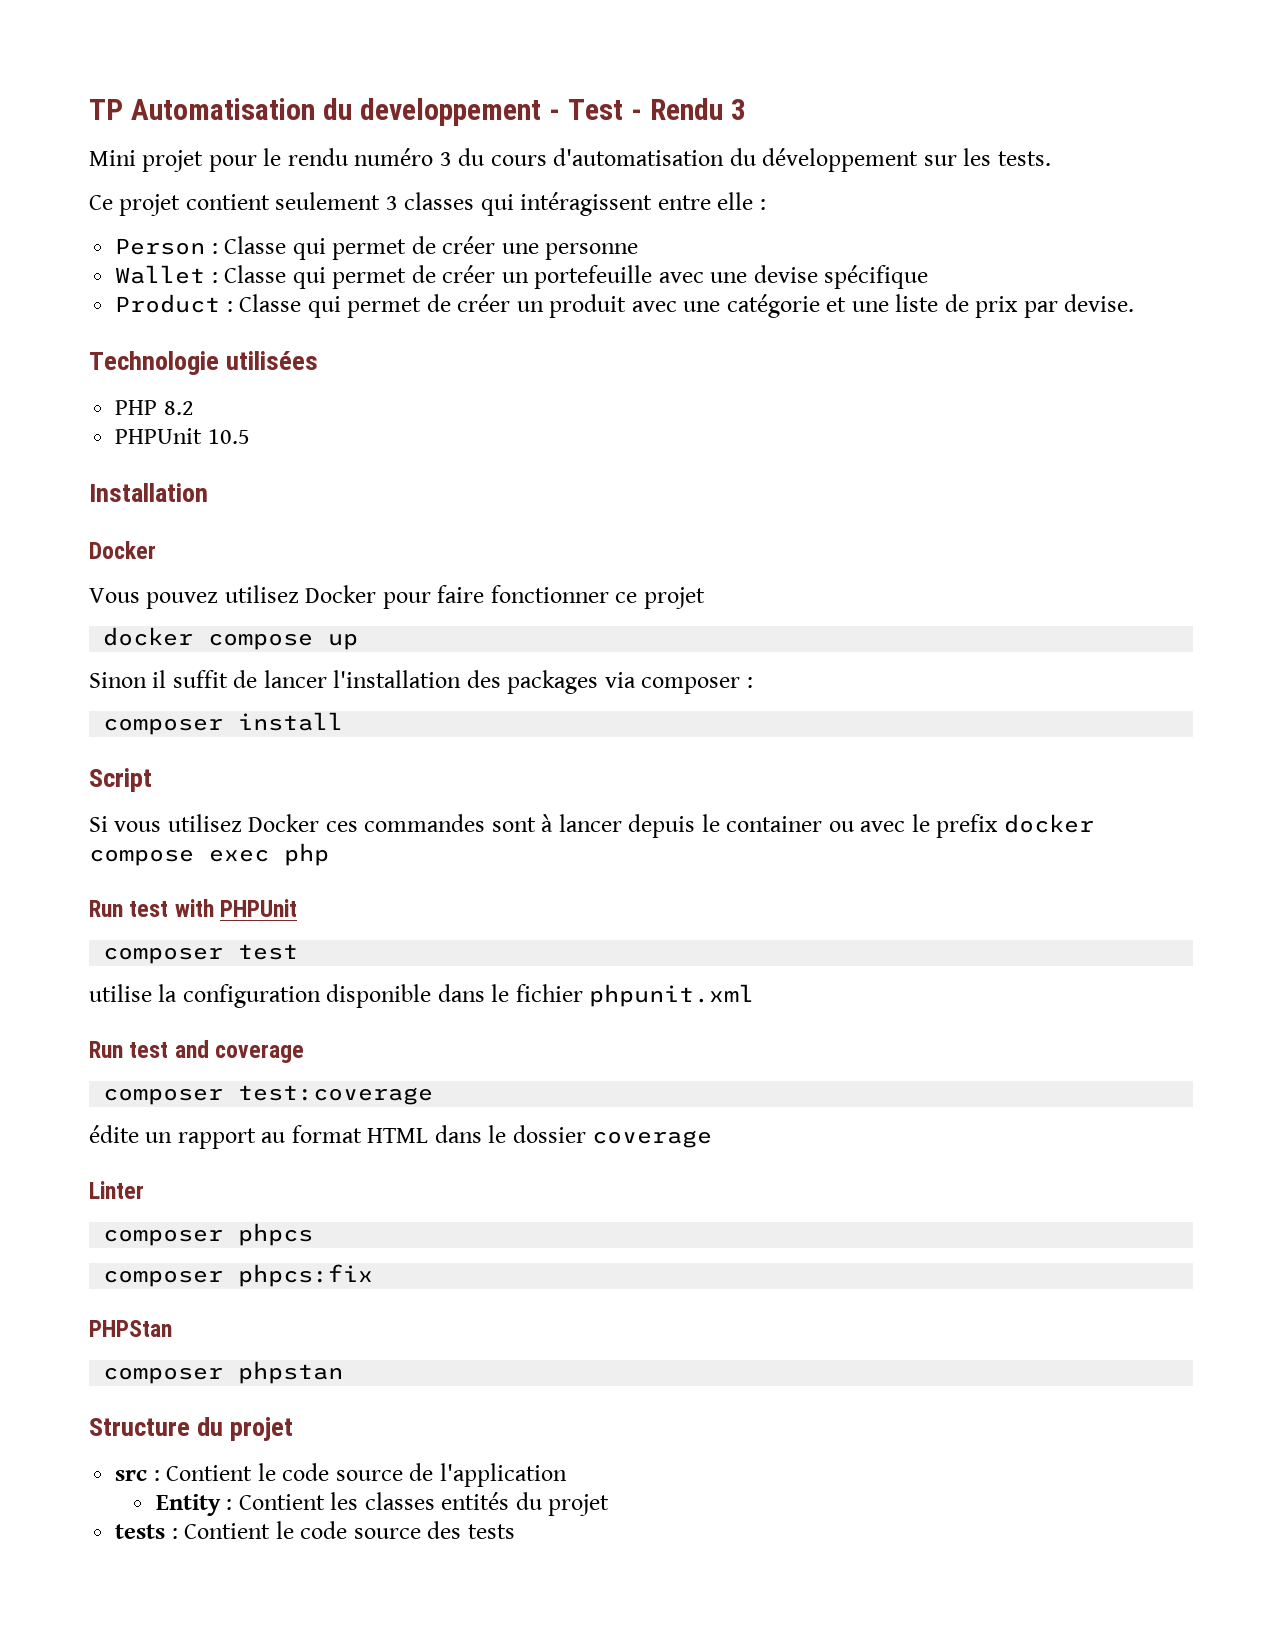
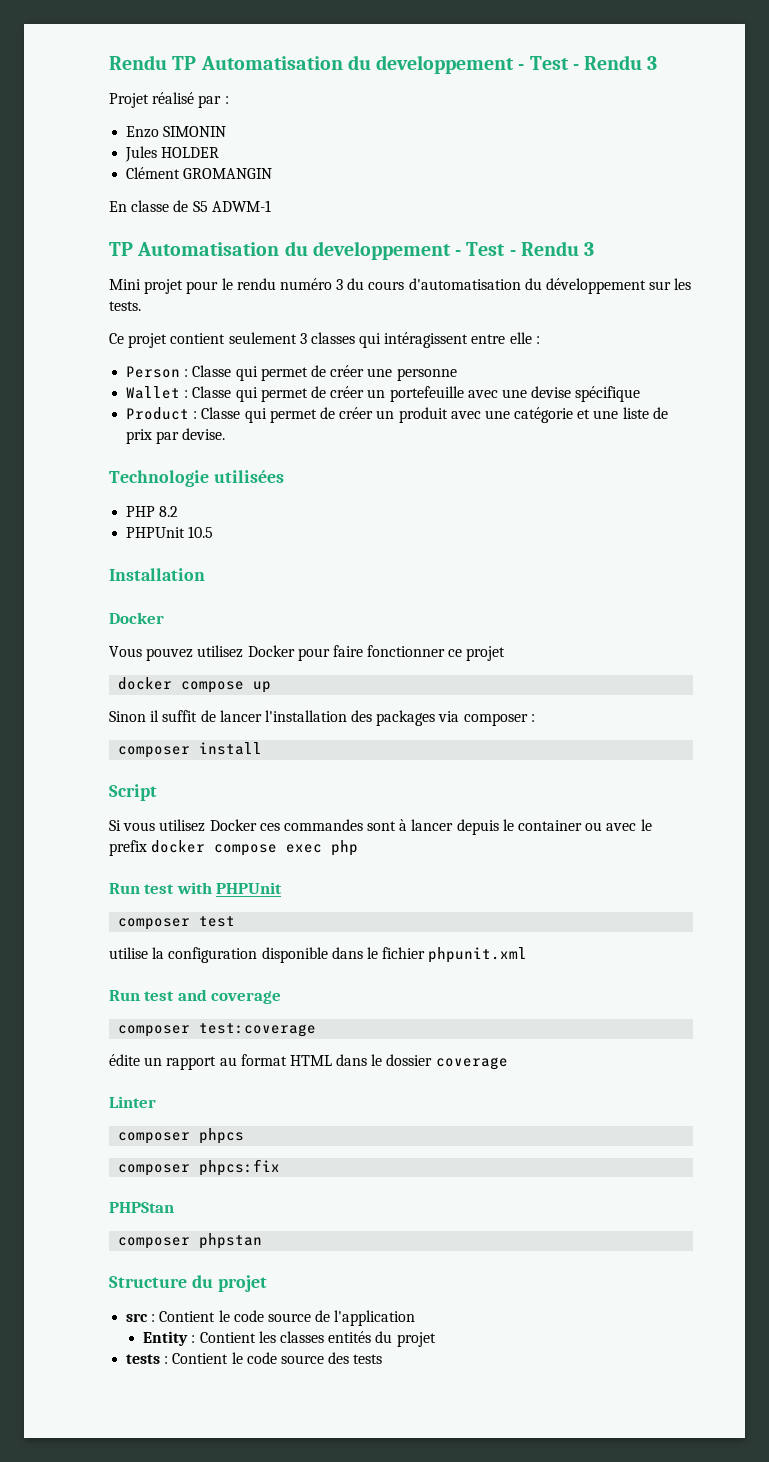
+ Rendu TP Automatisation du developpement - Test - Rendu 3
+ Projet réalisé par :
+ Enzo SIMONIN
+ Jules HOLDER
+ Clément GROMANGIN
+ En classe de S5 ADWM-1

